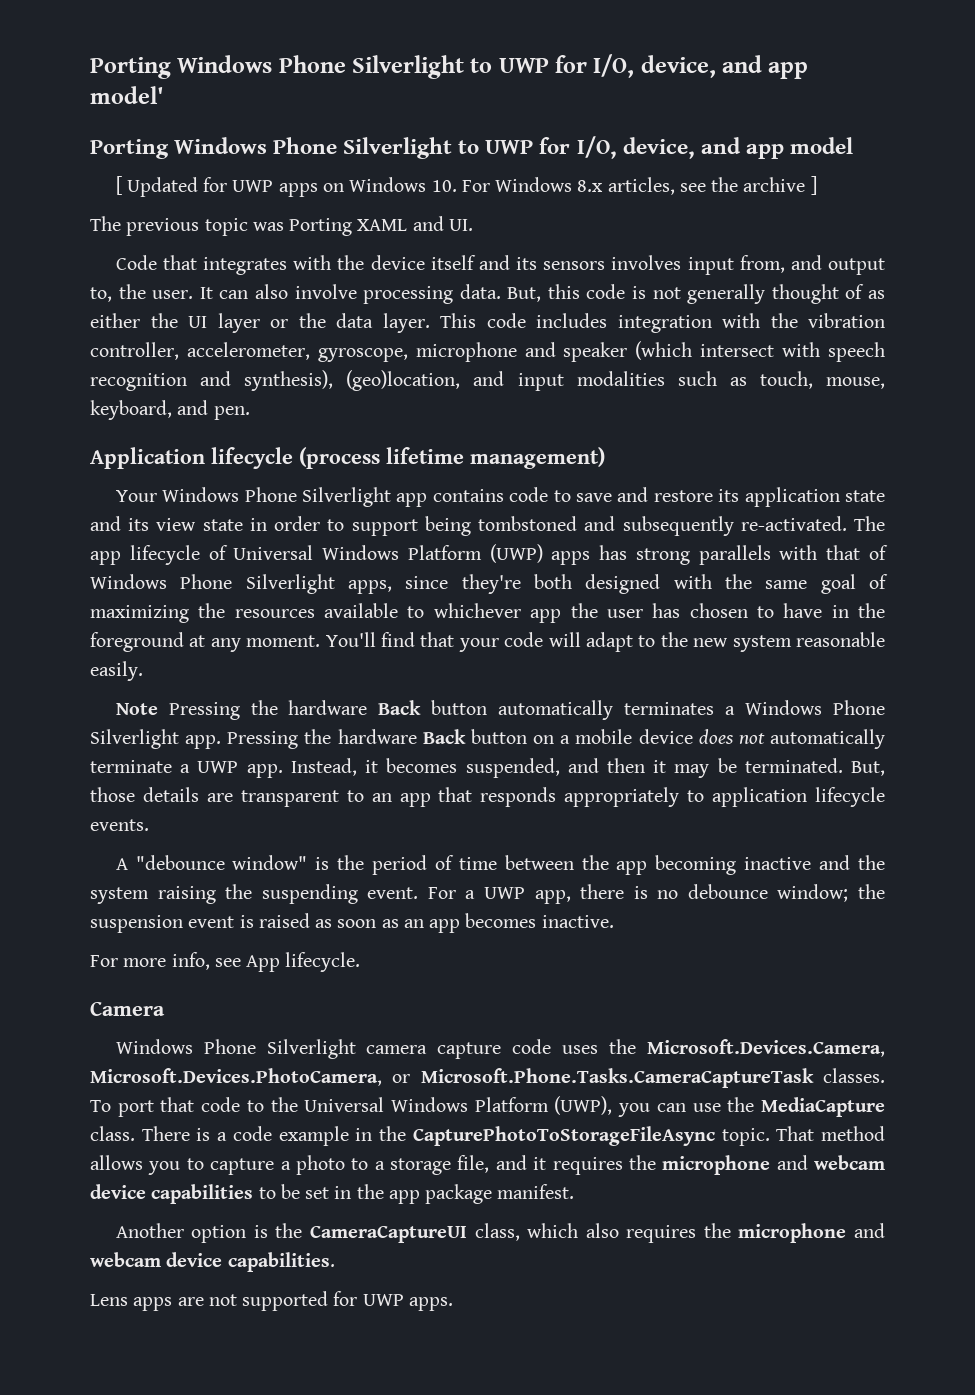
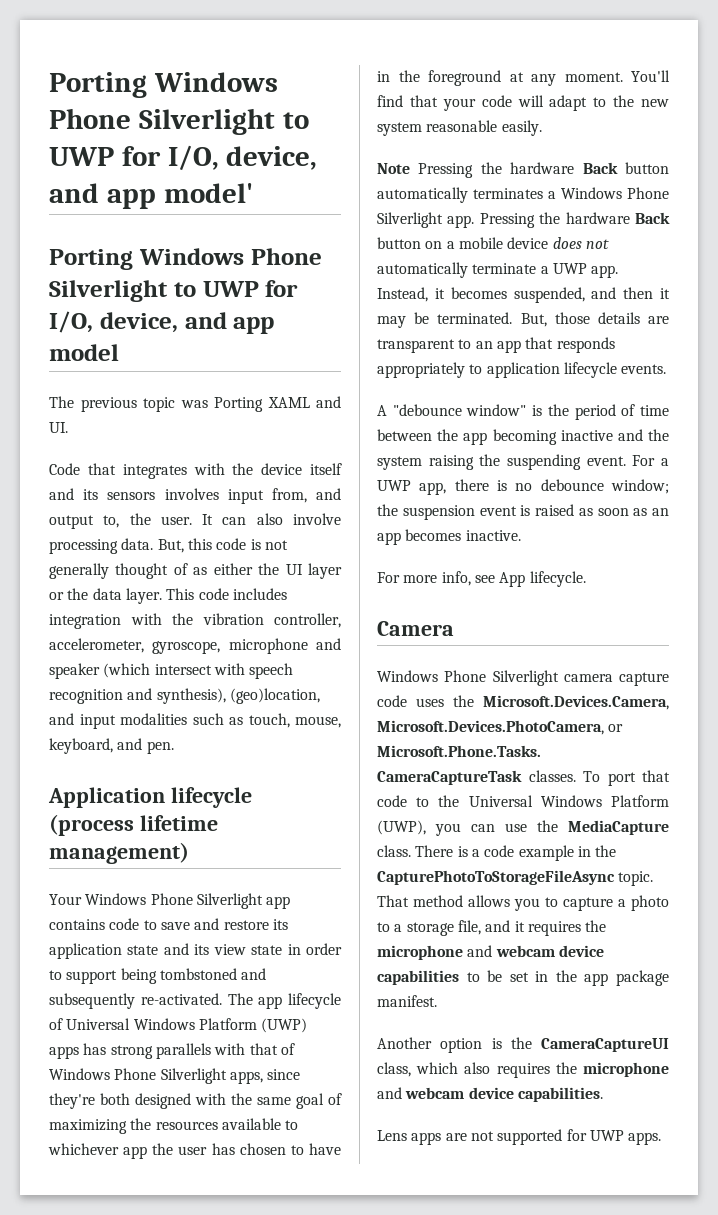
- [ Updated for UWP apps on Windows 10. For Windows 8.x articles, see the archive ]

